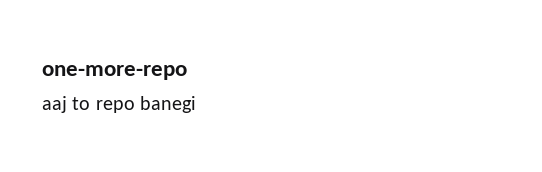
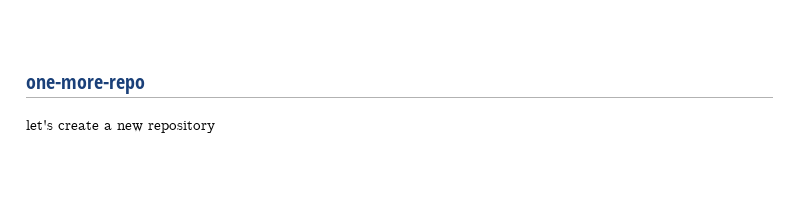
- aaj to repo banegi
+ let's create a new repository

